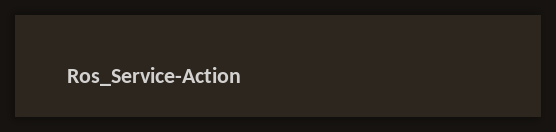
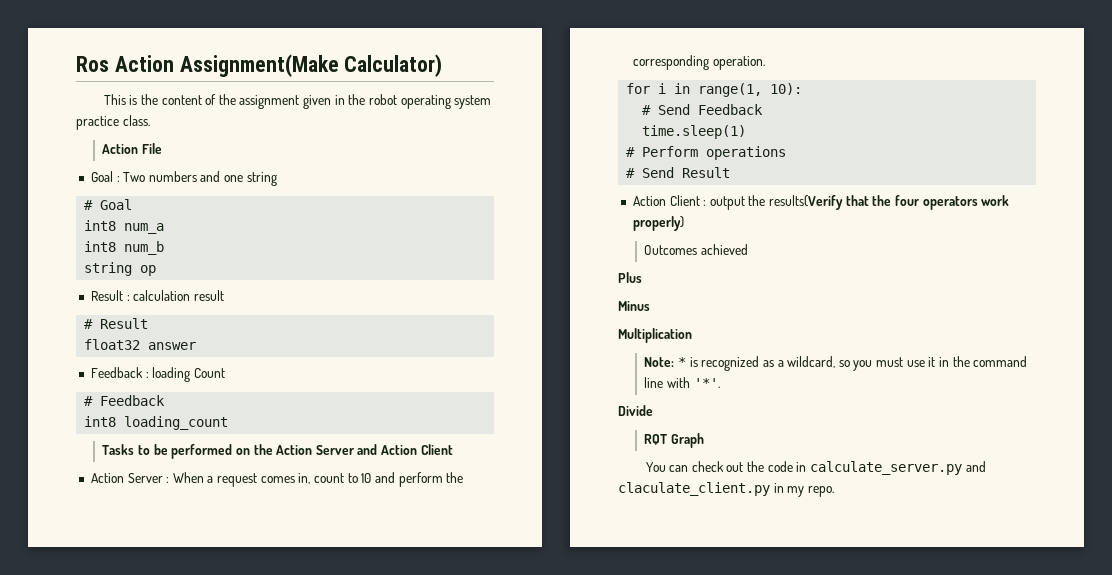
- Ros_Service-Action
+ Ros Action Assignment(Make Calculator)
+ This is the content of the assignment given in the robot operating system practice class.
+ Action File
+ Goal : Two numbers and one string
+ # Goal
+ int8 num_a
+ int8 num_b
+ string op
+ Result : calculation result
+ # Result
+ float32 answer
+ Feedback : loading Count
+ # Feedback
+ int8 loading_count
+ Tasks to be performed on the Action Server and Action Client
+ Action Server : When a request comes in, count to 10 and perform the corresponding operation.
+ for i in range(1, 10):
+ # Send Feedback
+ time.sleep(1)
+ # Perform operations
+ # Send Result
+ Action Client : output the results(Verify that the four operators work properly)
+ Outcomes achieved
+ Plus
+ Minus
+ Multiplication
+ Note: * is recognized as a wildcard, so you must use it in the command line with '*'.
+ Divide
+ RQT Graph
+ You can check out the code in calculate_server.py and claculate_client.py in my repo.

